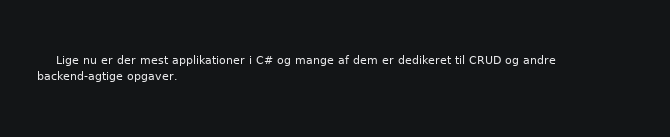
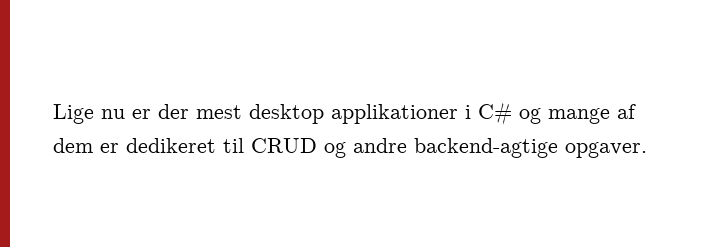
- Lige nu er der mest applikationer i C# og mange af dem er dedikeret til CRUD og andre backend-agtige opgaver.
+ Lige nu er der mest desktop applikationer i C# og mange af dem er dedikeret til CRUD og andre backend-agtige opgaver.

